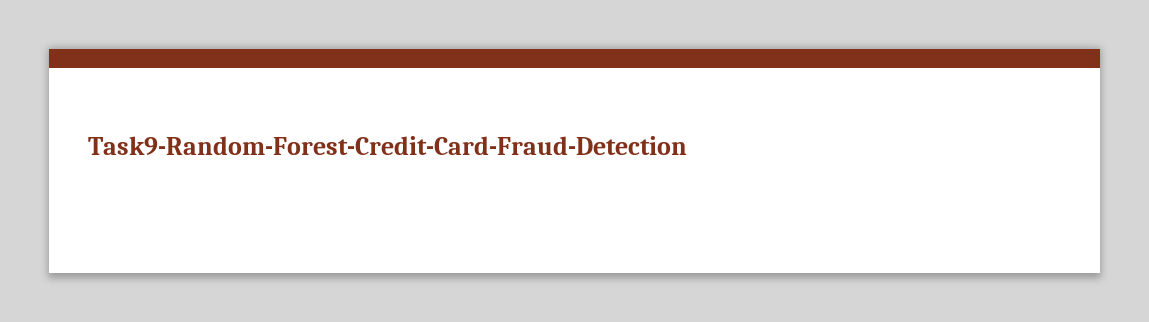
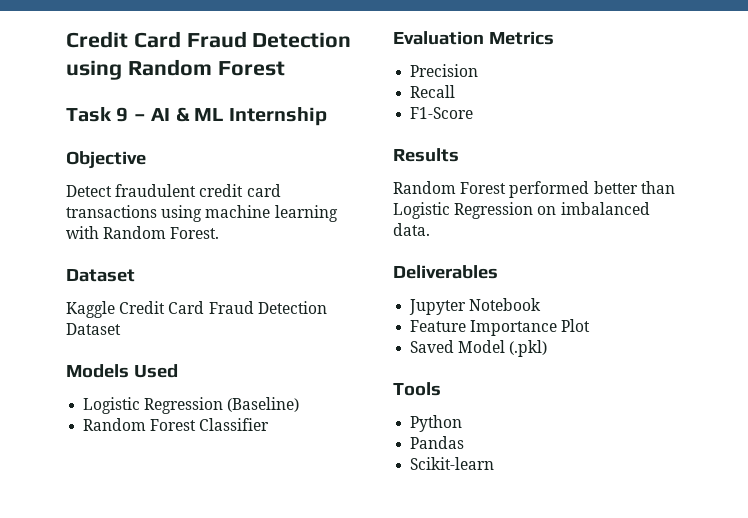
- Task9-Random-Forest-Credit-Card-Fraud-Detection
+ Credit Card Fraud Detection using Random Forest
+ Task 9 – AI & ML Internship
+ Objective
+ Detect fraudulent credit card transactions using machine learning with Random Forest.
+ Dataset
+ Kaggle Credit Card Fraud Detection Dataset
+ Models Used
+ Logistic Regression (Baseline)
+ Random Forest Classifier
+ Evaluation Metrics
+ Precision
+ Recall
+ F1-Score
+ Results
+ Random Forest performed better than Logistic Regression on imbalanced data.
+ Deliverables
+ Jupyter Notebook
+ Feature Importance Plot
+ Saved Model (.pkl)
+ Tools
+ Python
+ Pandas
+ Scikit-learn

